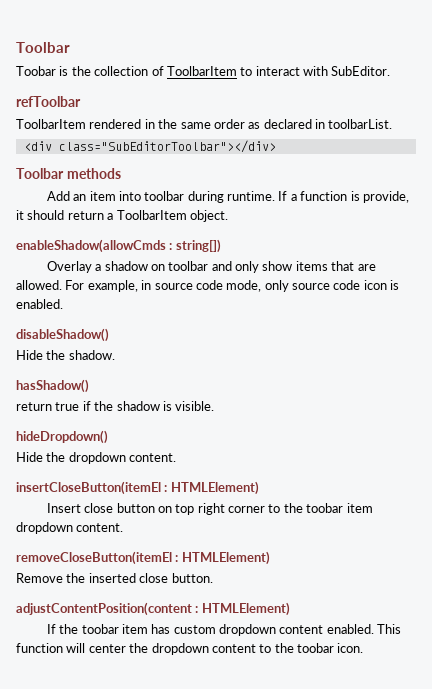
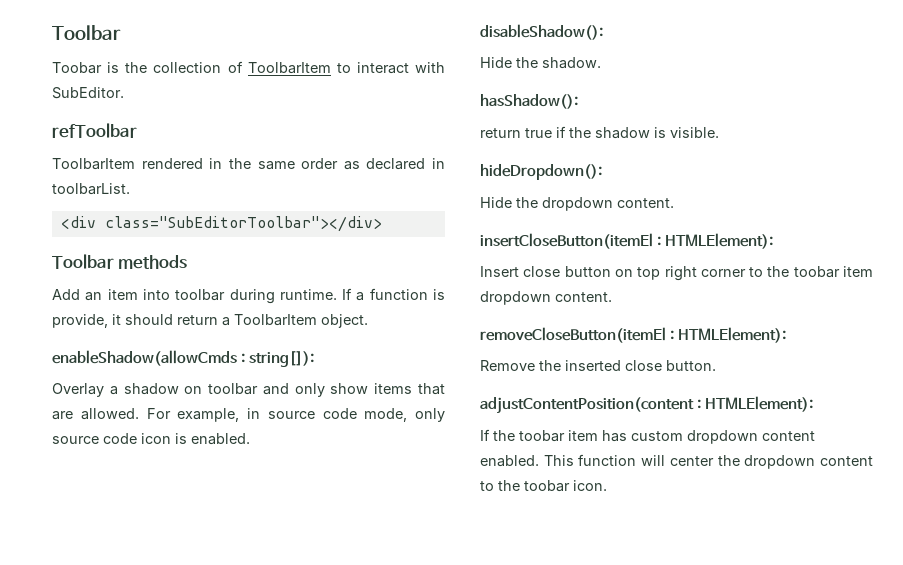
- enableShadow(allowCmds : string[])
+ enableShadow(allowCmds : string[]):
- disableShadow()
+ disableShadow():
- hasShadow()
+ hasShadow():
- hideDropdown()
+ hideDropdown():
- insertCloseButton(itemEl : HTMLElement)
+ insertCloseButton(itemEl : HTMLElement):
- removeCloseButton(itemEl : HTMLElement)
+ removeCloseButton(itemEl : HTMLElement):
- adjustContentPosition(content : HTMLElement)
+ adjustContentPosition(content : HTMLElement):

